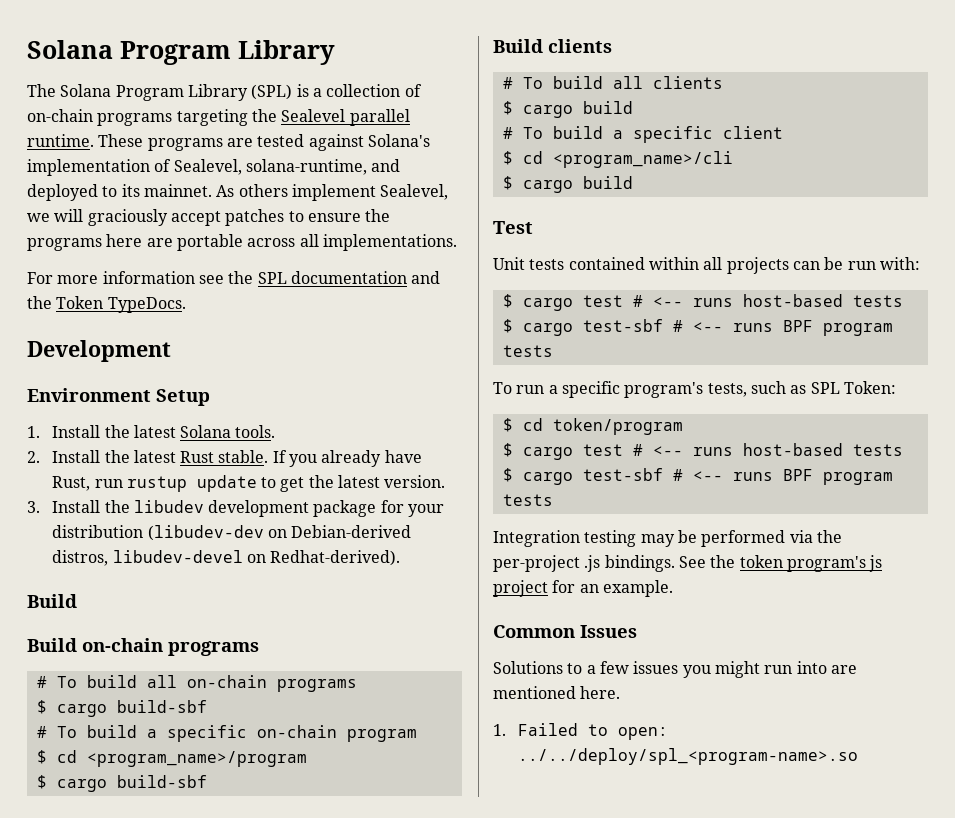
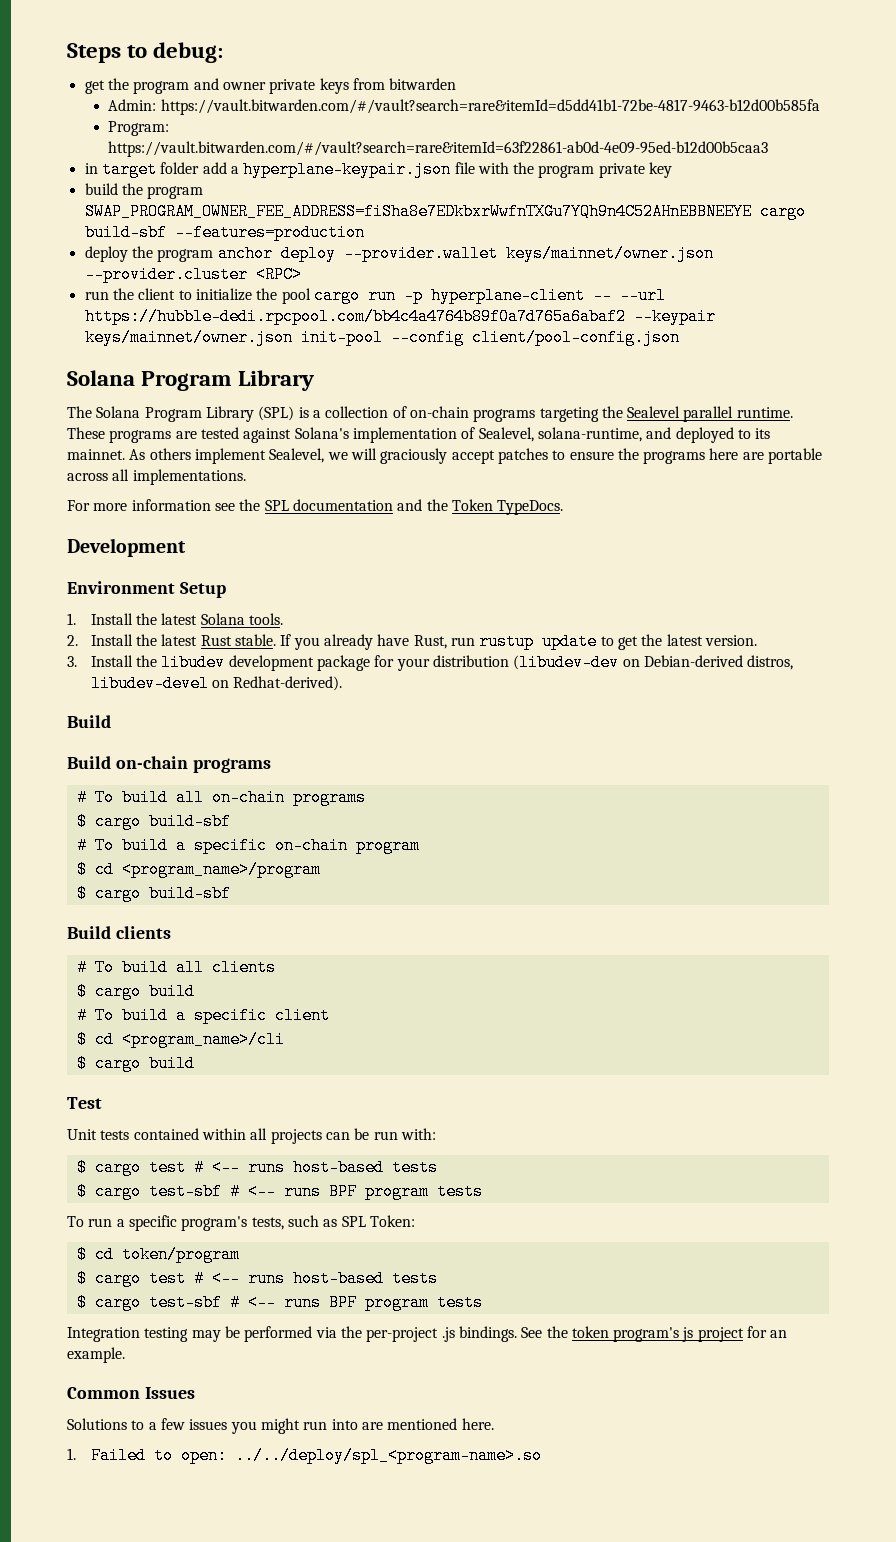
+ Steps to debug:
+ get the program and owner private keys from bitwarden
+ Admin: https://vault.bitwarden.com/#/vault?search=rare&itemId=d5dd41b1-72be-4817-9463-b12d00b585fa
+ Program: https://vault.bitwarden.com/#/vault?search=rare&itemId=63f22861-ab0d-4e09-95ed-b12d00b5caa3
+ in target folder add a hyperplane-keypair.json file with the program private key
+ build the program SWAP_PROGRAM_OWNER_FEE_ADDRESS=fiSha8e7EDkbxrWwfnTXGu7YQh9n4C52AHnEBBNEEYE cargo build-sbf --features=production
+ deploy the program anchor deploy --provider.wallet keys/mainnet/owner.json --provider.cluster <RPC>
+ run the client to initialize the pool cargo run -p hyperplane-client -- --url https://hubble-dedi.rpcpool.com/bb4c4a4764b89f0a7d765a6abaf2 --keypair keys/mainnet/owner.json init-pool --config client/pool-config.json

